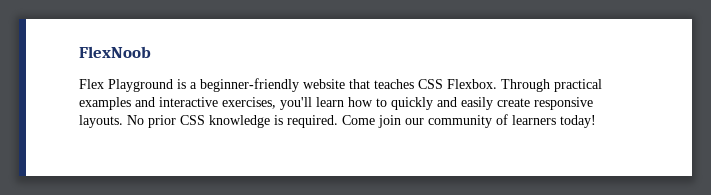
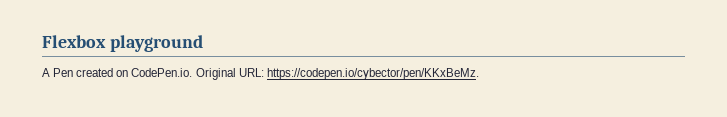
- FlexNoob
- Flex Playground is a beginner-friendly website that teaches CSS Flexbox. Through practical examples and interactive exercises, you'll learn how to quickly and easily create responsive layouts. No prior CSS knowledge is required. Come join our community of learners today!
+ Flexbox playground
+ A Pen created on CodePen.io. Original URL: https://codepen.io/cybector/pen/KKxBeMz.

